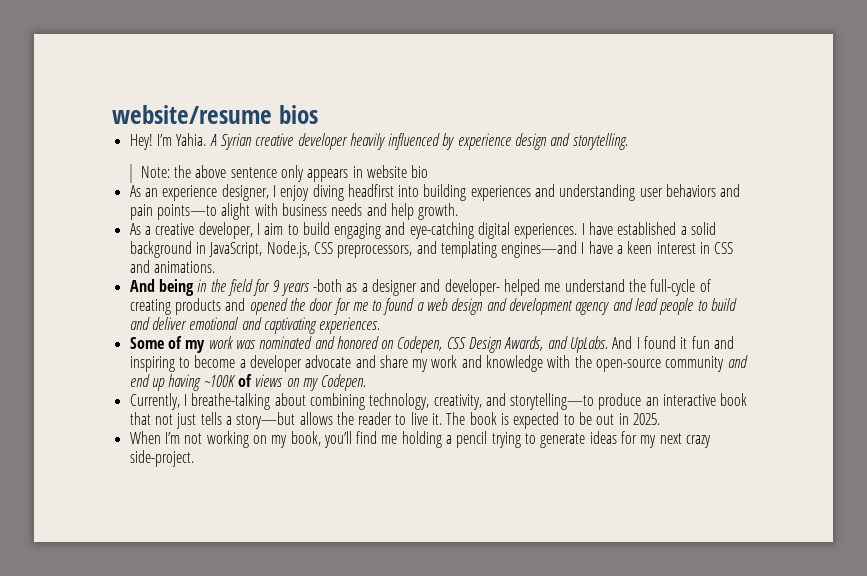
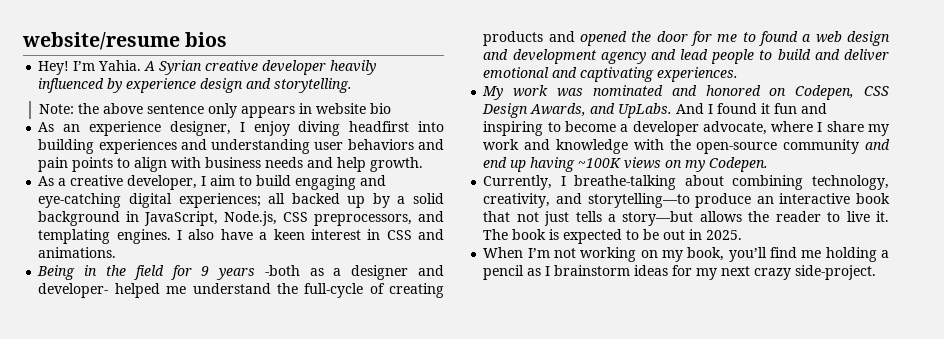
- As an experience designer, I enjoy diving headfirst into building experiences and understanding user behaviors and pain points—to alight with business needs and help growth.
+ As an experience designer, I enjoy diving headfirst into building experiences and understanding user behaviors and pain points to align with business needs and help growth.
- As a creative developer, I aim to build engaging and eye-catching digital experiences. I have established a solid background in JavaScript, Node.js, CSS preprocessors, and templating engines—and I have a keen interest in CSS and animations.
+ As a creative developer, I aim to build engaging and eye-catching digital experiences; all backed up by a solid background in JavaScript, Node.js, CSS preprocessors, and templating engines. I also have a keen interest in CSS and animations.
- And being in the field for 9 years -both as a designer and developer- helped me understand the full-cycle of creating products and opened the door for me to found a web design and development agency and lead people to build and deliver emotional and captivating experiences.
+ Being in the field for 9 years -both as a designer and developer- helped me understand the full-cycle of creating products and opened the door for me to found a web design and development agency and lead people to build and deliver emotional and captivating experiences.
- Some of my work was nominated and honored on Codepen, CSS Design Awards, and UpLabs.
+ My work was nominated and honored on Codepen, CSS Design Awards, and UpLabs.
- And I found it fun and inspiring to become a developer advocate and share my work and knowledge with the open-source community and end up having ~100K of views on my Codepen.
+ And I found it fun and inspiring to become a developer advocate, where I share my work and knowledge with the open-source community and end up having ~100K views on my Codepen.
- When I’m not working on my book, you’ll find me holding a pencil trying to generate ideas for my next crazy side-project.
+ When I’m not working on my book, you’ll find me holding a pencil as I brainstorm ideas for my next crazy side-project.

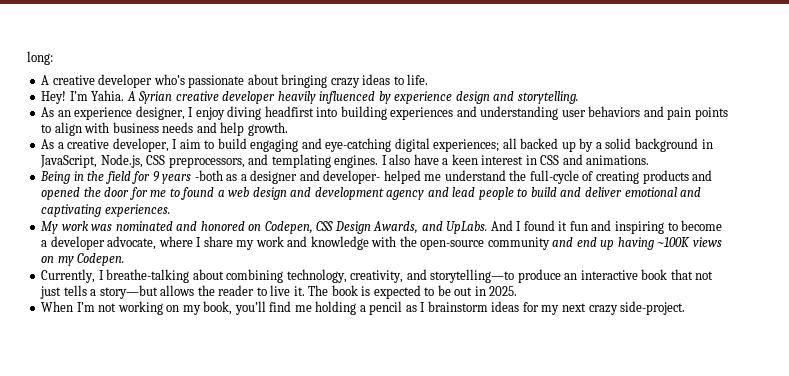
- website/resume bios
+ long:
+ A creative developer who’s passionate about bringing crazy ideas to life.
- Note: the above sentence only appears in website bio

